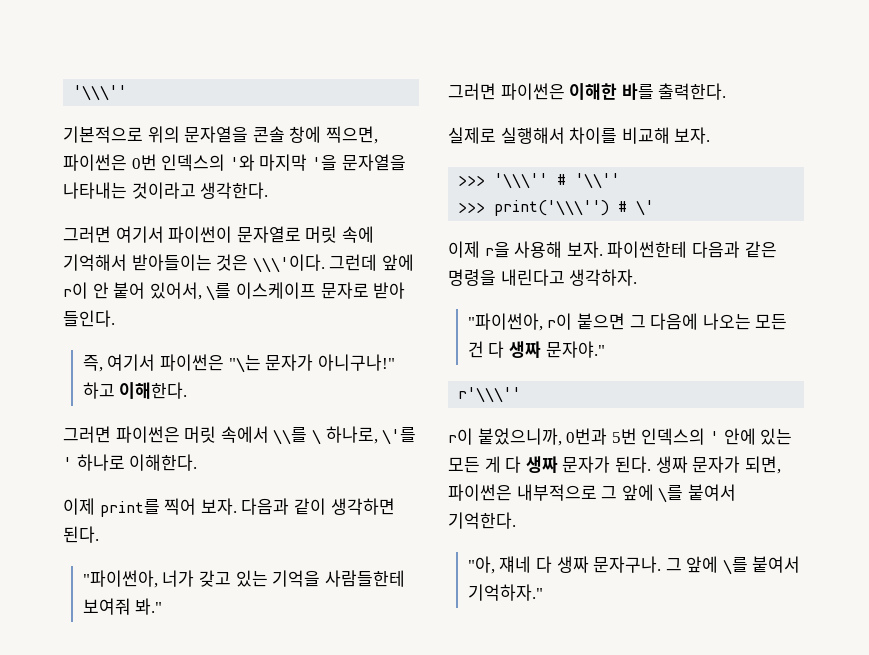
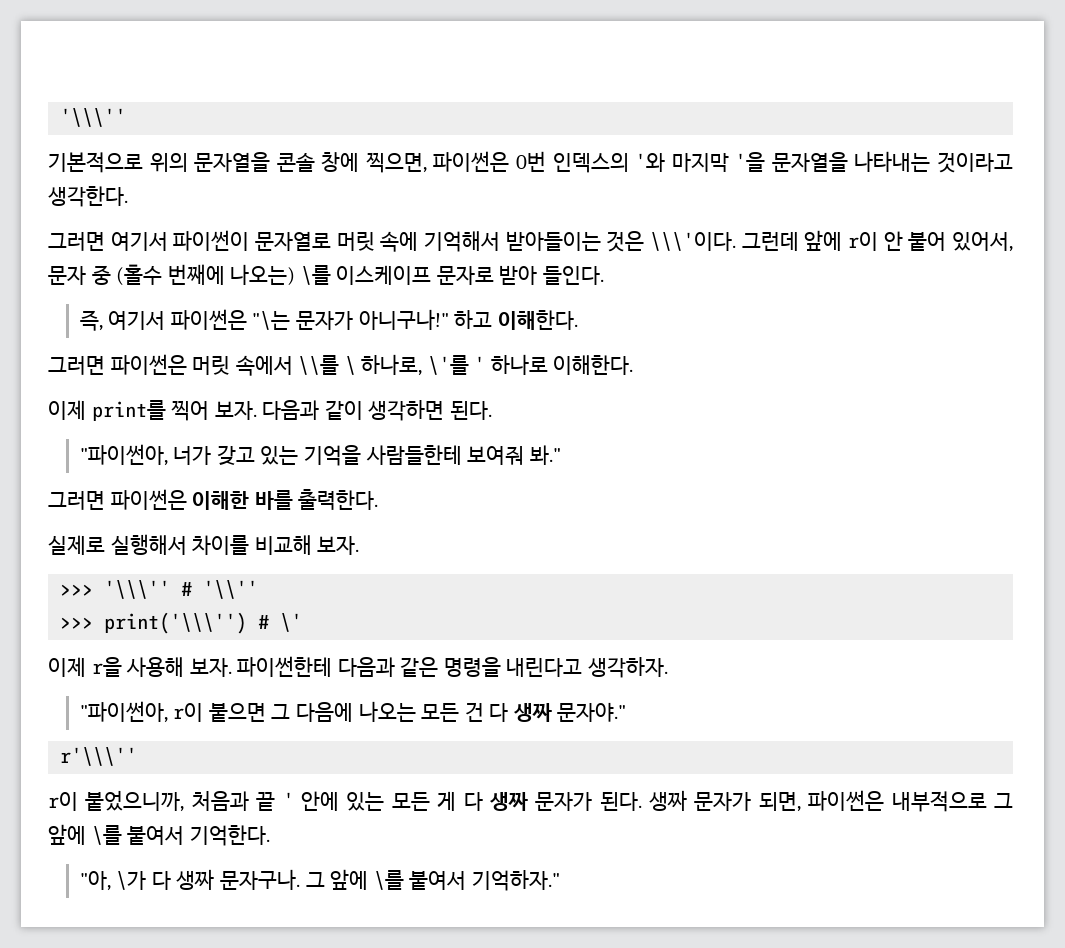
- 그런데 앞에 r이 안 붙어 있어서, \를 이스케이프 문자로 받아 들인다.
+ 그런데 앞에 r이 안 붙어 있어서, 문자 중 (홀수 번째에 나오는) \를 이스케이프 문자로 받아 들인다.
- r이 붙었으니까, 0번과 5번 인덱스의 ' 안에 있는 모든 게 다 생짜 문자가 된다.
+ r이 붙었으니까, 처음과 끝 ' 안에 있는 모든 게 다 생짜 문자가 된다.
- "아, 쟤네 다 생짜 문자구나.
+ "아, \가 다 생짜 문자구나.

